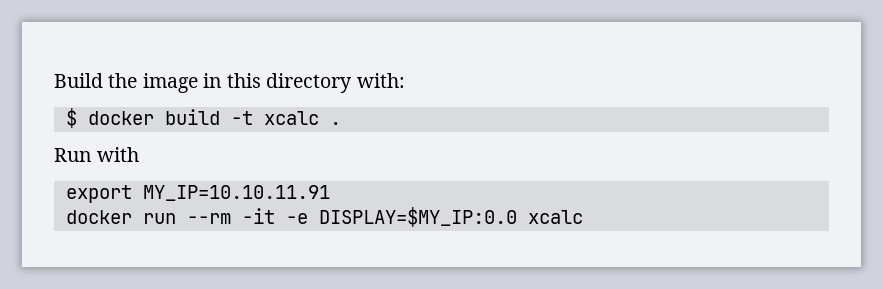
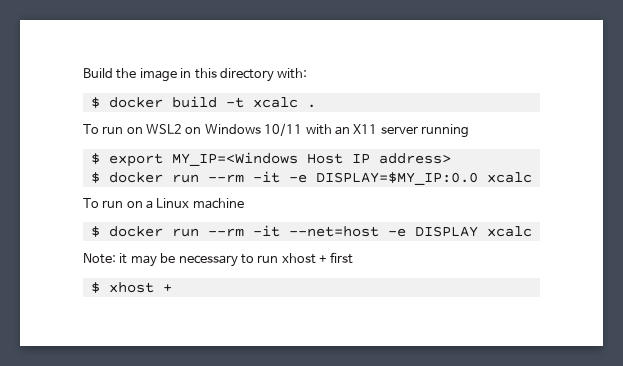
- Run with
- export MY_IP=10.10.11.91
- docker run --rm -it -e DISPLAY=$MY_IP:0.0 xcalc
+ To run on WSL2 on Windows 10/11 with an X11 server running
+ $ export MY_IP=<Windows Host IP address>
+ $ docker run --rm -it -e DISPLAY=$MY_IP:0.0 xcalc
+ To run on a Linux machine
+ $ docker run --rm -it --net=host -e DISPLAY xcalc
+ Note: it may be necessary to run xhost + first
+ $ xhost +

